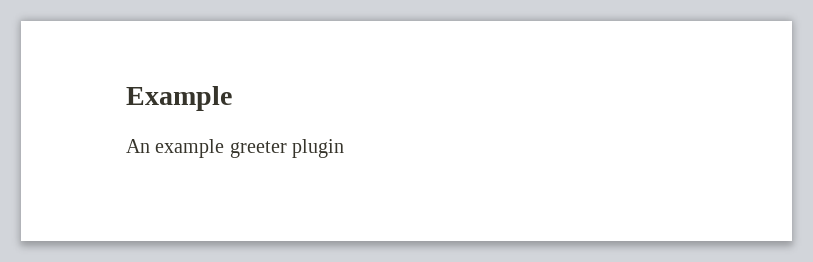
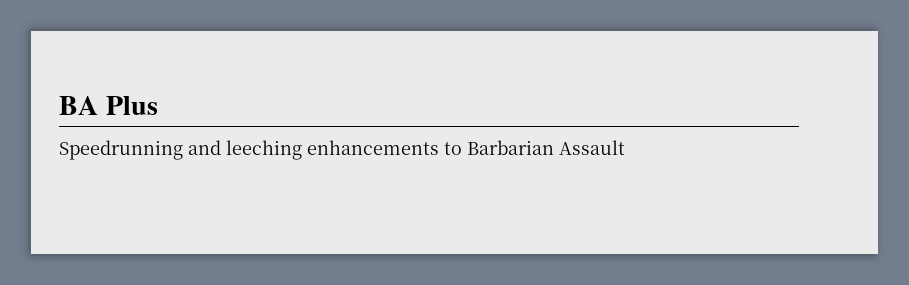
- Example
- An example greeter plugin
+ BA Plus
+ Speedrunning and leeching enhancements to Barbarian Assault

